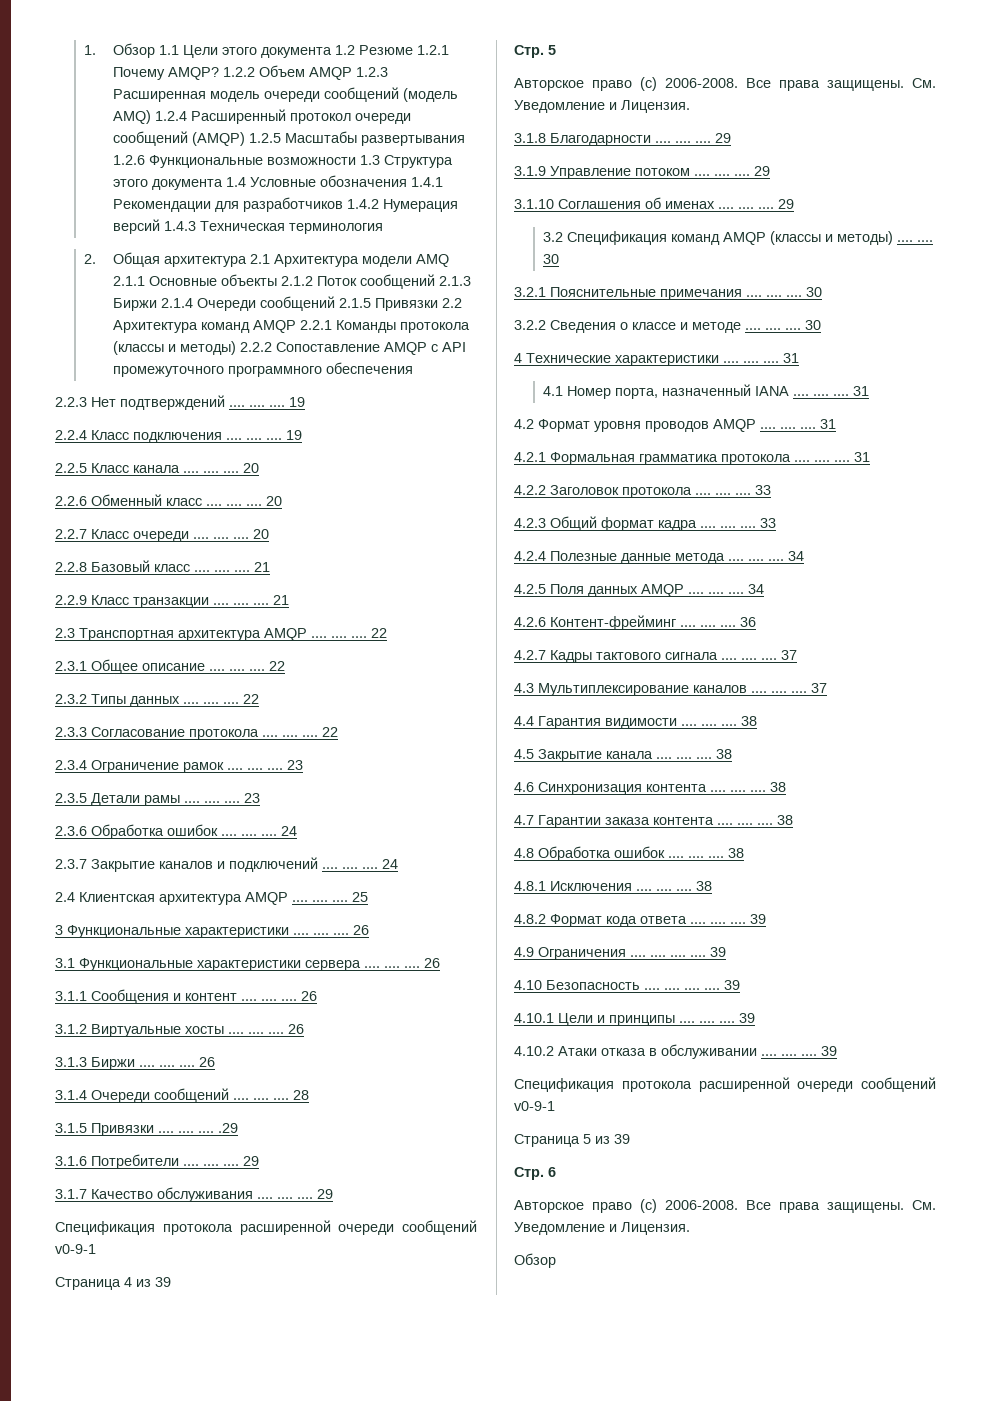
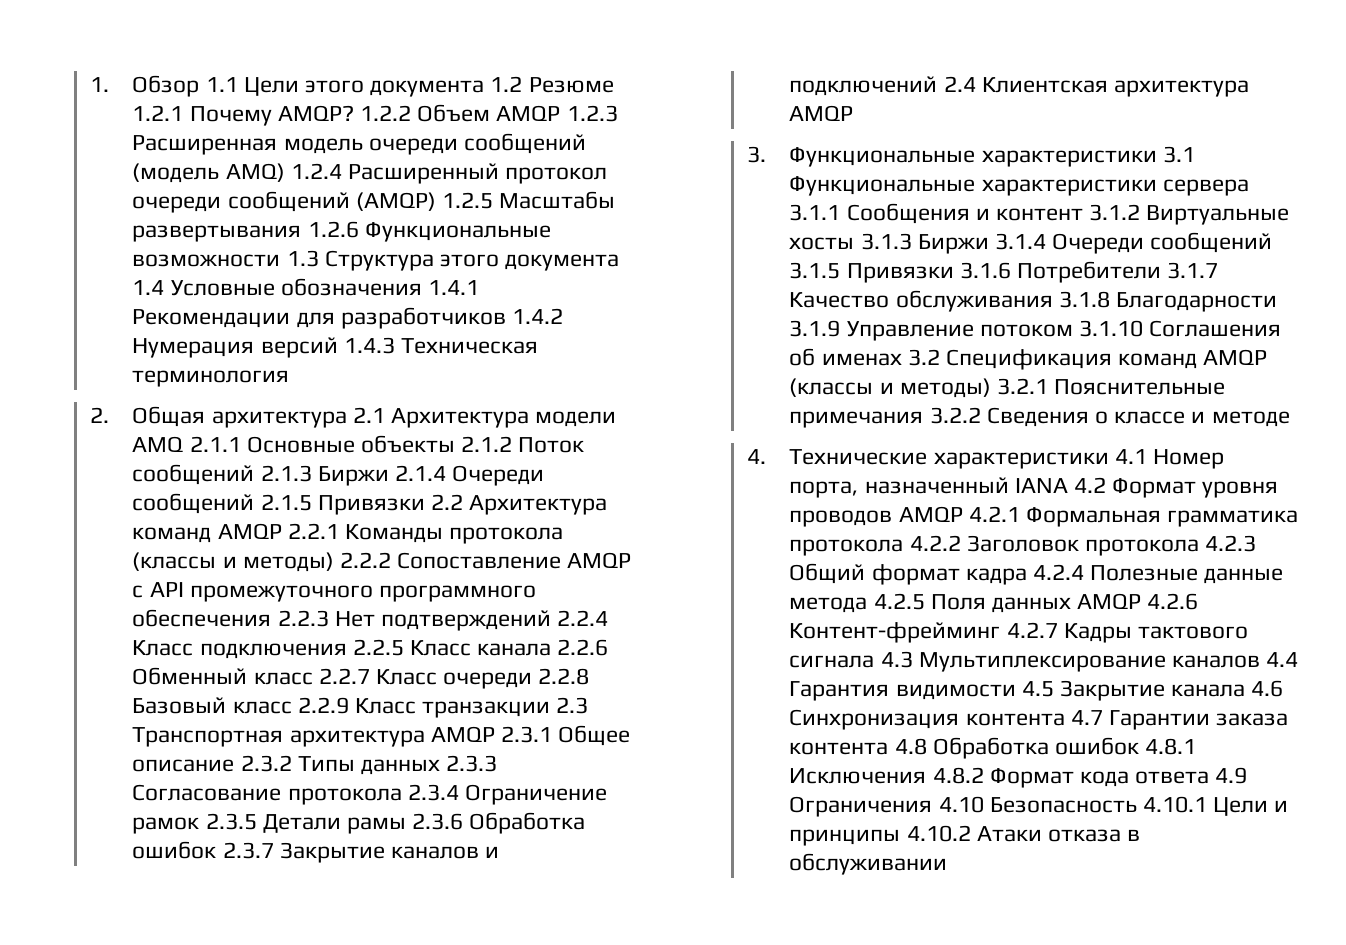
- 2. Общая архитектура 2.1 Архитектура модели AMQ 2.1.1 Основные объекты 2.1.2 Поток сообщений 2.1.3 Биржи 2.1.4 Очереди сообщений 2.1.5 Привязки 2.2 Архитектура команд AMQP 2.2.1 Команды протокола (классы и методы) 2.2.2 Сопоставление AMQP с API промежуточного программного обеспечения
- 2.2.3 Нет подтверждений .... .... .... 19
- 2.2.4 Класс подключения .... .... .... 19
- 2.2.5 Класс канала .... .... .... 20
- 2.2.6 Обменный класс .... .... .... 20
- 2.2.7 Класс очереди .... .... .... 20
- 2.2.8 Базовый класс .... .... .... 21
- 2.2.9 Класс транзакции .... .... .... 21
- 2.3 Транспортная архитектура AMQP .... .... .... 22
- 2.3.1 Общее описание .... .... .... 22
- 2.3.2 Типы данных .... .... .... 22
- 2.3.3 Согласование протокола .... .... .... 22
- 2.3.4 Ограничение рамок .... .... .... 23
- 2.3.5 Детали рамы .... .... .... 23
- 2.3.6 Обработка ошибок .... .... .... 24
- 2.3.7 Закрытие каналов и подключений .... .... .... 24
- 2.4 Клиентская архитектура AMQP .... .... .... 25
- 3 Функциональные характеристики .... .... .... 26
- 3.1 Функциональные характеристики сервера .... .... .... 26
- 3.1.1 Сообщения и контент .... .... .... 26
- 3.1.2 Виртуальные хосты .... .... .... 26
- 3.1.3 Биржи .... .... .... 26
- 3.1.4 Очереди сообщений .... .... .... 28
- 3.1.5 Привязки .... .... .... .29
- 3.1.6 Потребители .... .... .... 29
- 3.1.7 Качество обслуживания .... .... .... 29
- Спецификация протокола расширенной очереди сообщений v0-9-1
- Страница 4 из 39
- Стр. 5
- Авторское право (c) 2006-2008. Все права защищены. См. Уведомление и Лицензия.
- 3.1.8 Благодарности .... .... .... 29
- 3.1.9 Управление потоком .... .... .... 29
- 3.1.10 Соглашения об именах .... .... .... 29
- 3.2 Спецификация команд AMQP (классы и методы) .... .... 30
- 3.2.1 Пояснительные примечания .... .... .... 30
- 3.2.2 Сведения о классе и методе .... .... .... 30
- 4 Технические характеристики .... .... .... 31
- 4.1 Номер порта, назначенный IANA .... .... .... 31
- 4.2 Формат уровня проводов AMQP .... .... .... 31
- 4.2.1 Формальная грамматика протокола .... .... .... 31
- 4.2.2 Заголовок протокола .... .... .... 33
- 4.2.3 Общий формат кадра .... .... .... 33
- 4.2.4 Полезные данные метода .... .... .... 34
- 4.2.5 Поля данных AMQP .... .... .... 34
- 4.2.6 Контент-фрейминг .... .... .... 36
- 4.2.7 Кадры тактового сигнала .... .... .... 37
- 4.3 Мультиплексирование каналов .... .... .... 37
- 4.4 Гарантия видимости .... .... .... 38
- 4.5 Закрытие канала .... .... .... 38
- 4.6 Синхронизация контента .... .... .... 38
- 4.7 Гарантии заказа контента .... .... .... 38
- 4.8 Обработка ошибок .... .... .... 38
- 4.8.1 Исключения .... .... .... 38
- 4.8.2 Формат кода ответа .... .... .... 39
- 4.9 Ограничения .... .... .... .... 39
- 4.10 Безопасность .... .... .... .... 39
- 4.10.1 Цели и принципы .... .... .... 39
- 4.10.2 Атаки отказа в обслуживании .... .... .... 39
- Спецификация протокола расширенной очереди сообщений v0-9-1
- Страница 5 из 39
- Стр. 6
- Авторское право (c) 2006-2008. Все права защищены. См. Уведомление и Лицензия.
- Обзор
+ 2. Общая архитектура 2.1 Архитектура модели AMQ 2.1.1 Основные объекты 2.1.2 Поток сообщений 2.1.3 Биржи 2.1.4 Очереди сообщений 2.1.5 Привязки 2.2 Архитектура команд AMQP 2.2.1 Команды протокола (классы и методы) 2.2.2 Сопоставление AMQP с API промежуточного программного обеспечения 2.2.3 Нет подтверждений 2.2.4 Класс подключения 2.2.5 Класс канала 2.2.6 Обменный класс 2.2.7 Класс очереди 2.2.8 Базовый класс 2.2.9 Класс транзакции 2.3 Транспортная архитектура AMQP 2.3.1 Общее описание 2.3.2 Типы данных 2.3.3 Согласование протокола 2.3.4 Ограничение рамок 2.3.5 Детали рамы 2.3.6 Обработка ошибок 2.3.7 Закрытие каналов и подключений 2.4 Клиентская архитектура AMQP
+ 3. Функциональные характеристики 3.1 Функциональные характеристики сервера 3.1.1 Сообщения и контент 3.1.2 Виртуальные хосты 3.1.3 Биржи 3.1.4 Очереди сообщений 3.1.5 Привязки 3.1.6 Потребители 3.1.7 Качество обслуживания 3.1.8 Благодарности 3.1.9 Управление потоком 3.1.10 Соглашения об именах 3.2 Спецификация команд AMQP (классы и методы) 3.2.1 Пояснительные примечания 3.2.2 Сведения о классе и методе
+ 4. Технические характеристики 4.1 Номер порта, назначенный IANA 4.2 Формат уровня проводов AMQP 4.2.1 Формальная грамматика протокола 4.2.2 Заголовок протокола 4.2.3 Общий формат кадра 4.2.4 Полезные данные метода 4.2.5 Поля данных AMQP 4.2.6 Контент-фрейминг 4.2.7 Кадры тактового сигнала 4.3 Мультиплексирование каналов 4.4 Гарантия видимости 4.5 Закрытие канала 4.6 Синхронизация контента 4.7 Гарантии заказа контента 4.8 Обработка ошибок 4.8.1 Исключения 4.8.2 Формат кода ответа 4.9 Ограничения 4.10 Безопасность 4.10.1 Цели и принципы 4.10.2 Атаки отказа в обслуживании

